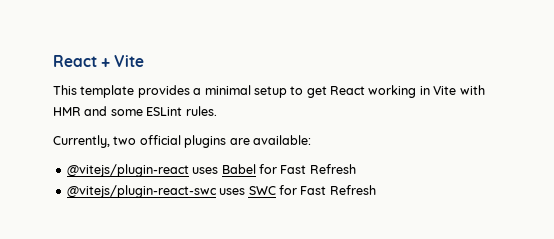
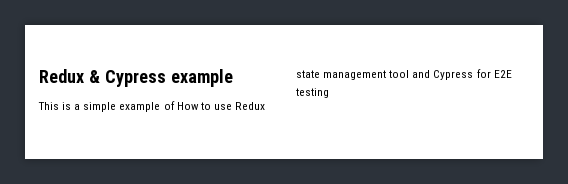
- React + Vite
- This template provides a minimal setup to get React working in Vite with HMR and some ESLint rules.
- Currently, two official plugins are available:
- @vitejs/plugin-react uses Babel for Fast Refresh
- @vitejs/plugin-react-swc uses SWC for Fast Refresh
+ Redux & Cypress example
+ This is a simple example of How to use Redux state management tool and Cypress for E2E testing

